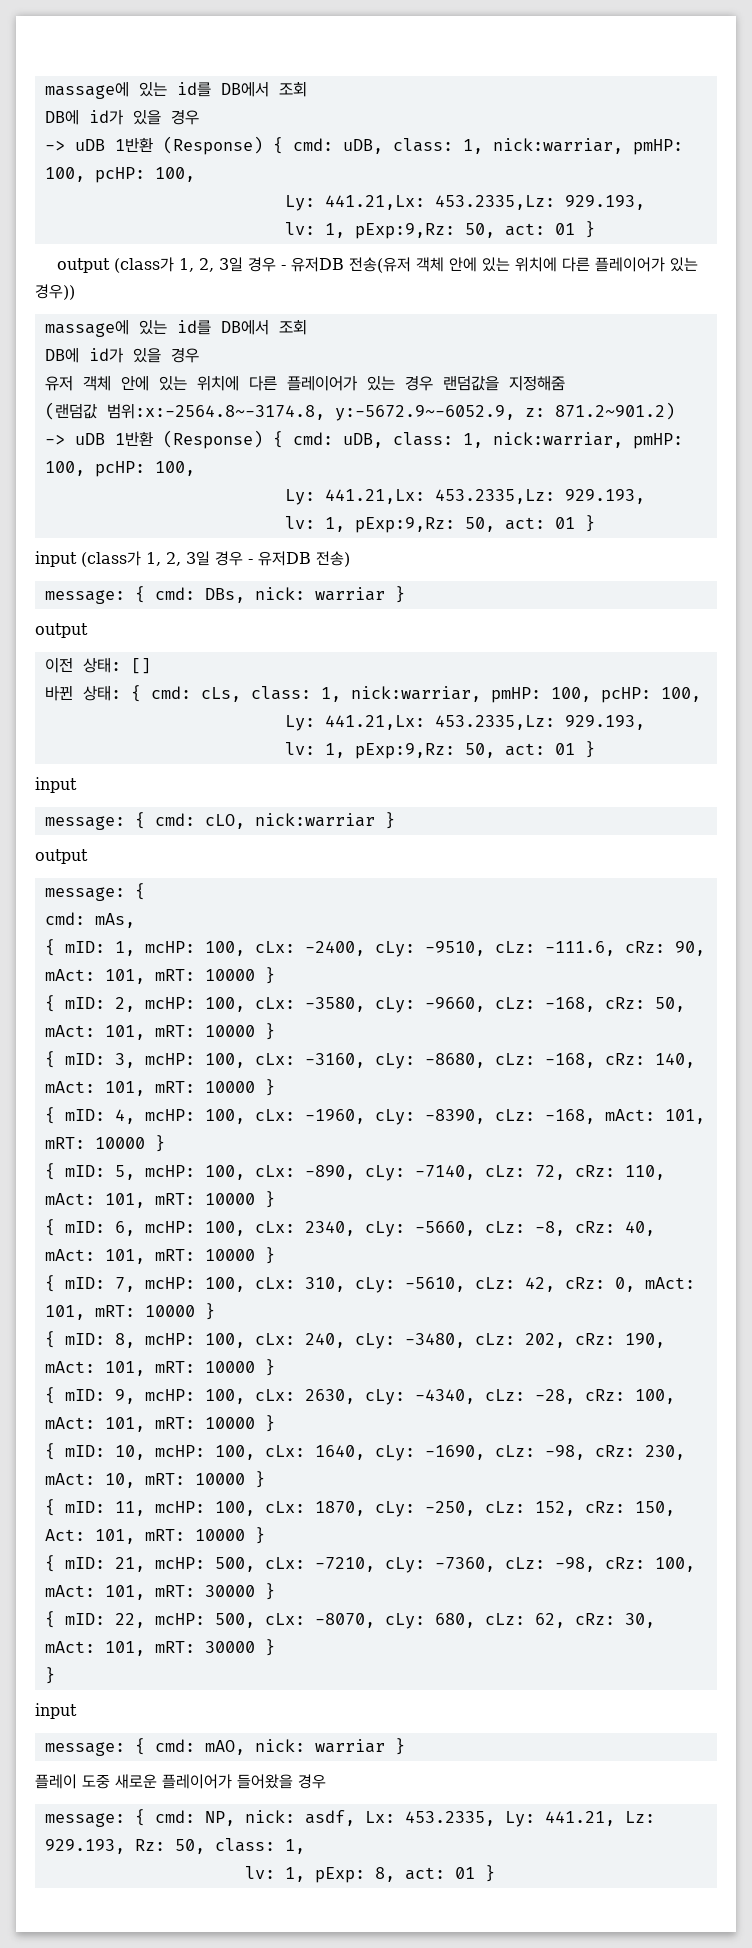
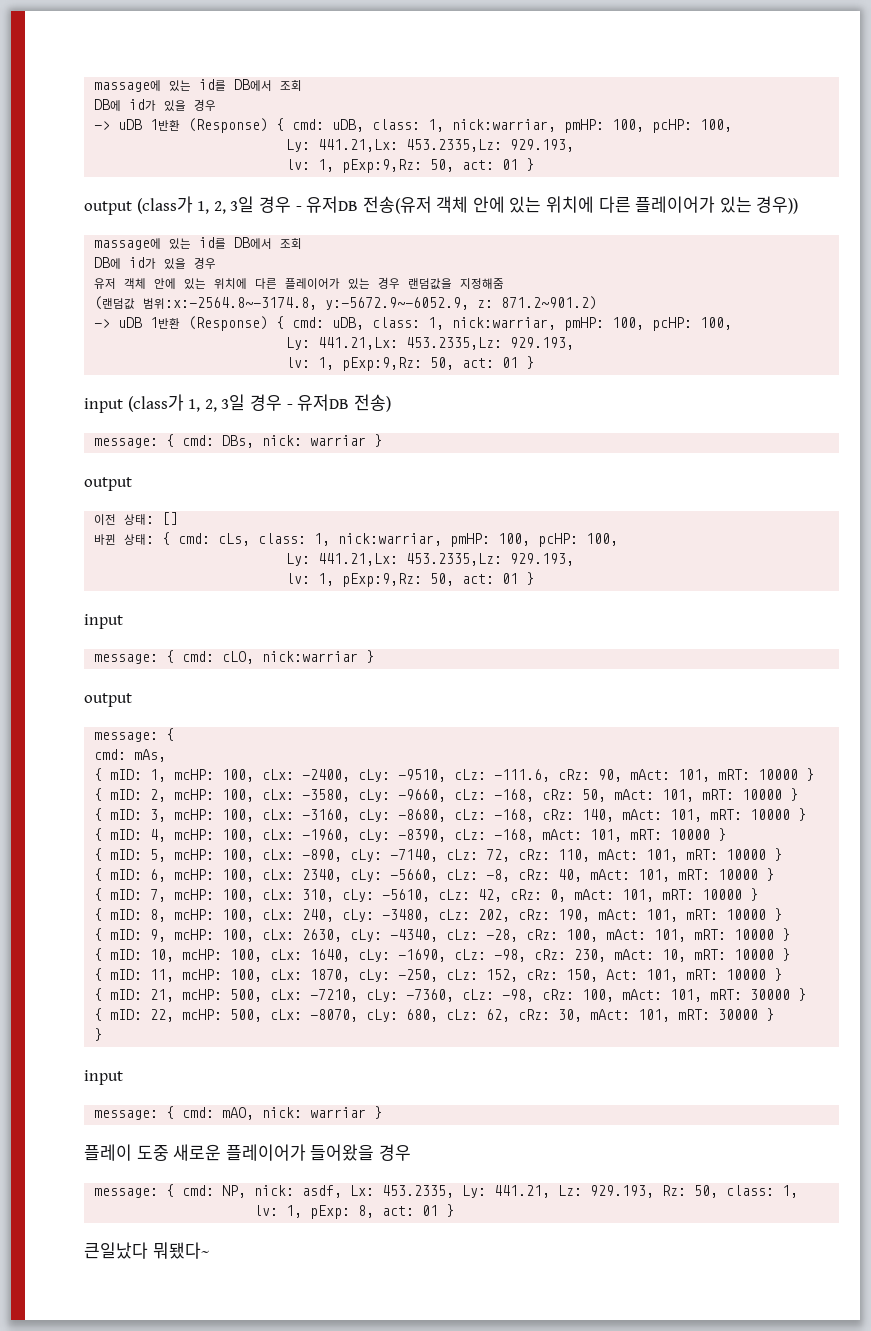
+ 큰일났다 뭐됐다~

